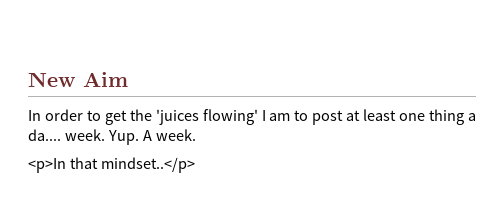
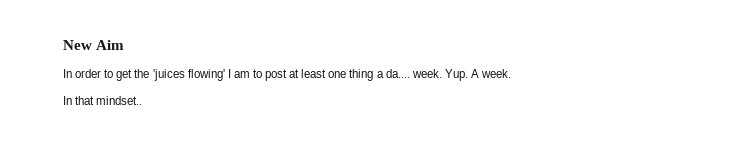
- <p>In that mindset..</p>
+ In that mindset..

